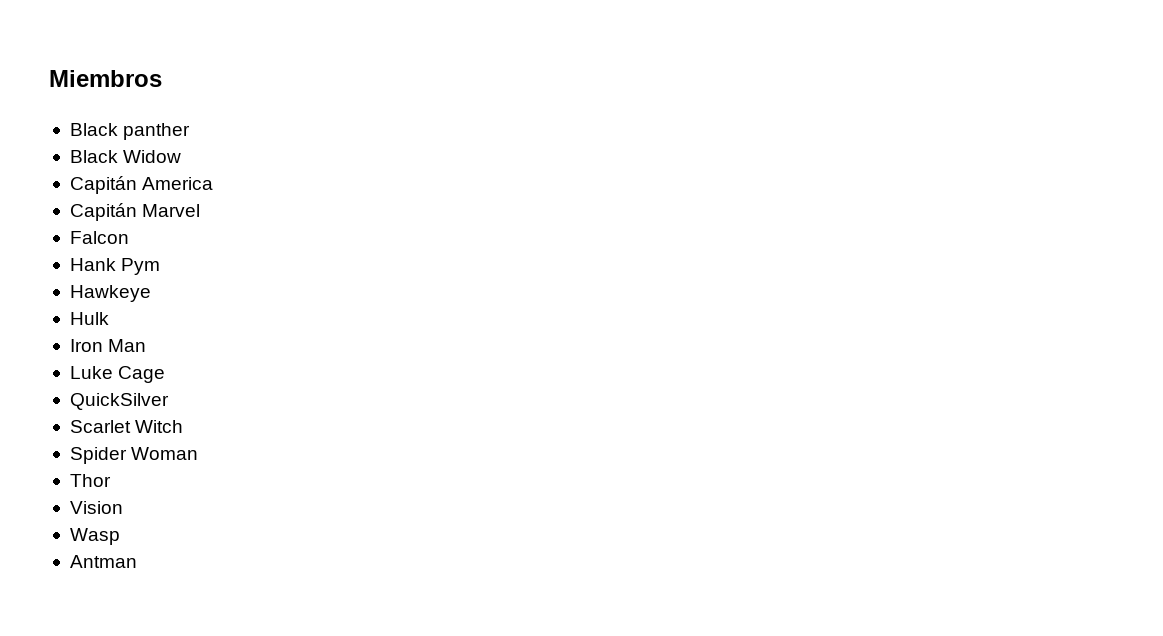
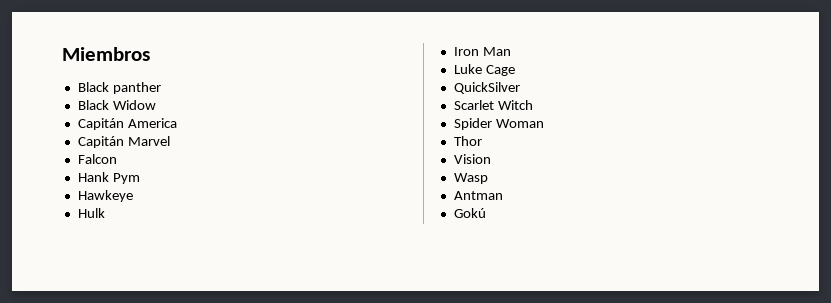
+ Gokú

